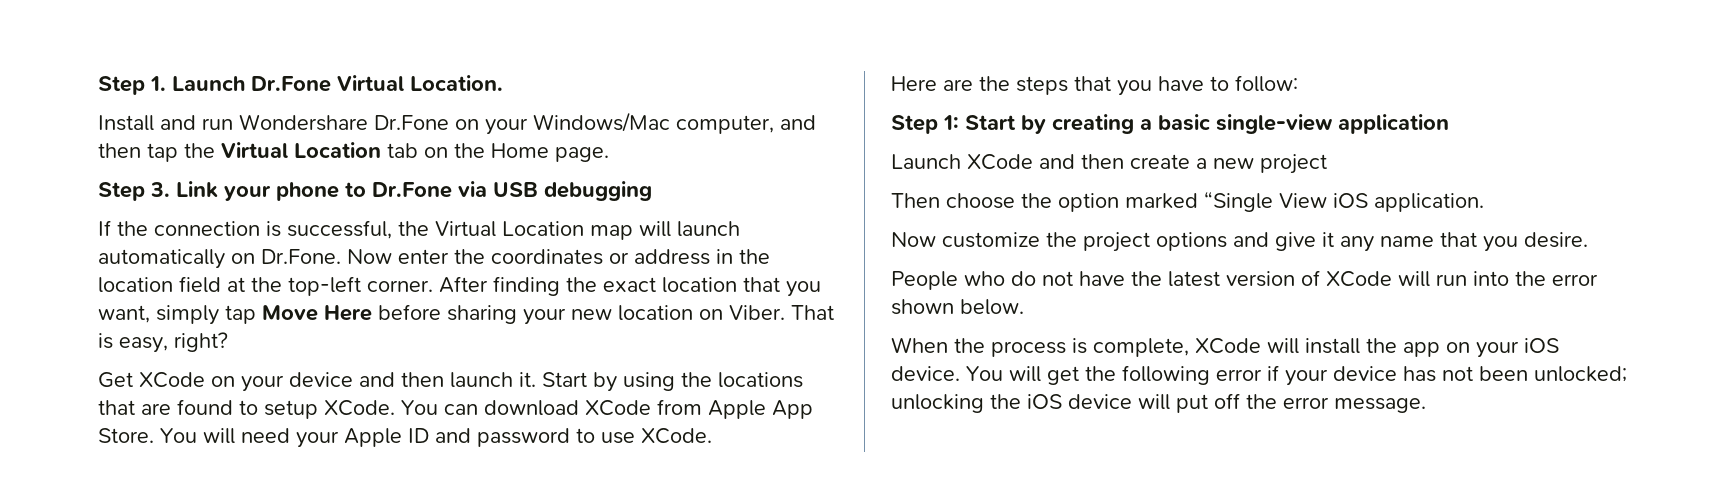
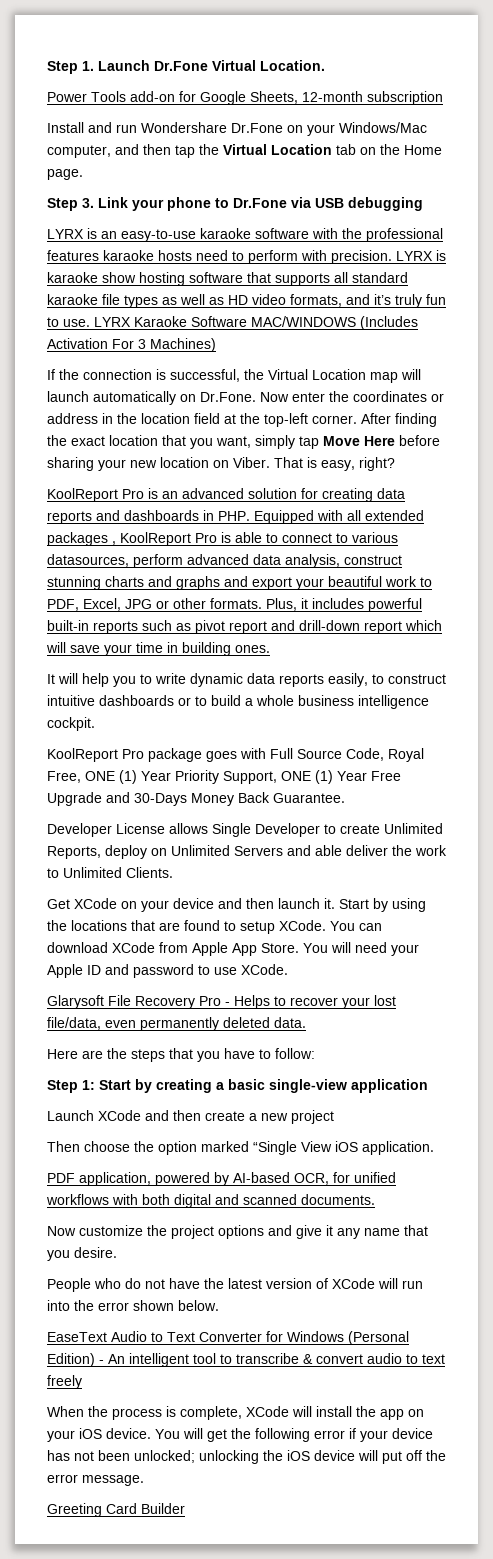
+ Power Tools add-on for Google Sheets, 12-month subscription
+ LYRX is an easy-to-use karaoke software with the professional features karaoke hosts need to perform with precision. LYRX is karaoke show hosting software that supports all standard karaoke file types as well as HD video formats, and it’s truly fun to use. LYRX Karaoke Software MAC/WINDOWS (Includes Activation For 3 Machines)
+ KoolReport Pro is an advanced solution for creating data reports and dashboards in PHP. Equipped with all extended packages , KoolReport Pro is able to connect to various datasources, perform advanced data analysis, construct stunning charts and graphs and export your beautiful work to PDF, Excel, JPG or other formats. Plus, it includes powerful built-in reports such as pivot report and drill-down report which will save your time in building ones.
+ It will help you to write dynamic data reports easily, to construct intuitive dashboards or to build a whole business intelligence cockpit.
+ KoolReport Pro package goes with Full Source Code, Royal Free, ONE (1) Year Priority Support, ONE (1) Year Free Upgrade and 30-Days Money Back Guarantee.
+ Developer License allows Single Developer to create Unlimited Reports, deploy on Unlimited Servers and able deliver the work to Unlimited Clients.
+ Glarysoft File Recovery Pro - Helps to recover your lost file/data, even permanently deleted data.
+ PDF application, powered by AI-based OCR, for unified workflows with both digital and scanned documents.
+ EaseText Audio to Text Converter for Windows (Personal Edition) - An intelligent tool to transcribe & convert audio to text freely
+ Greeting Card Builder

